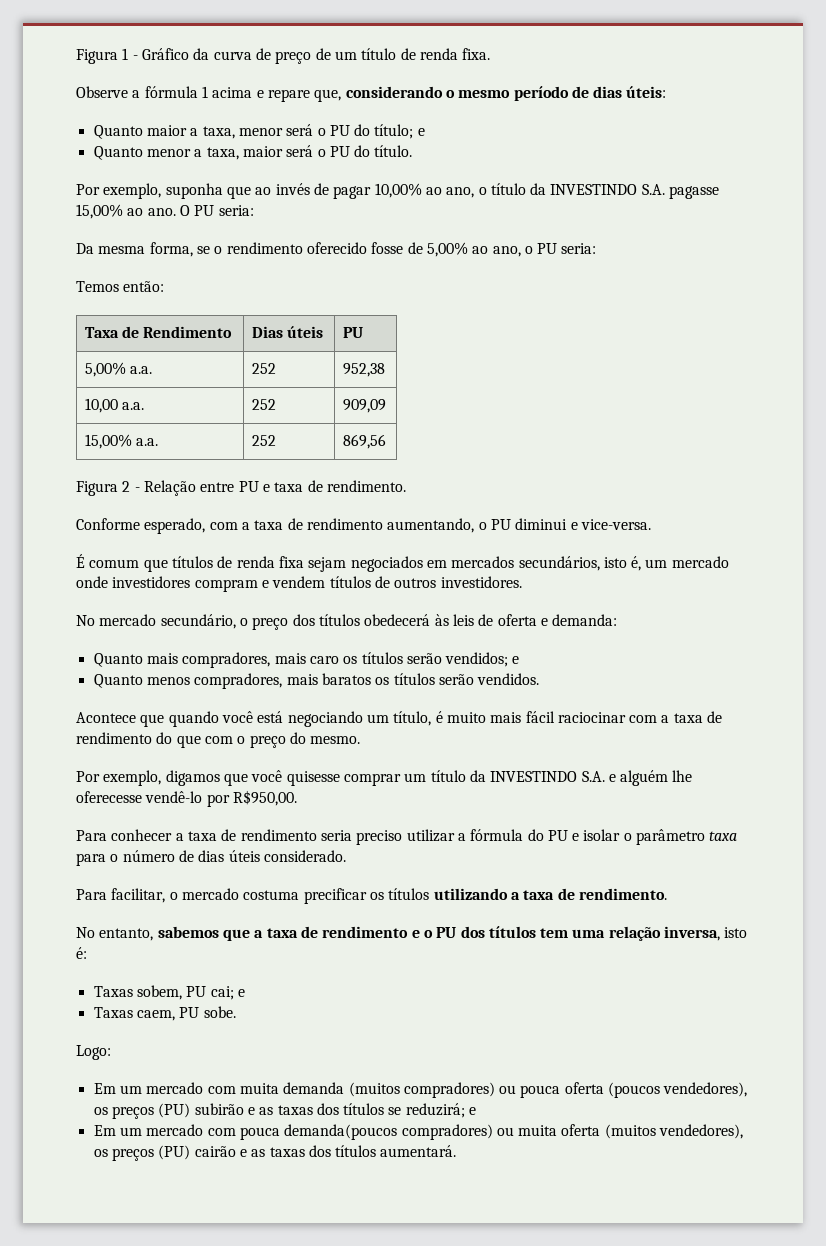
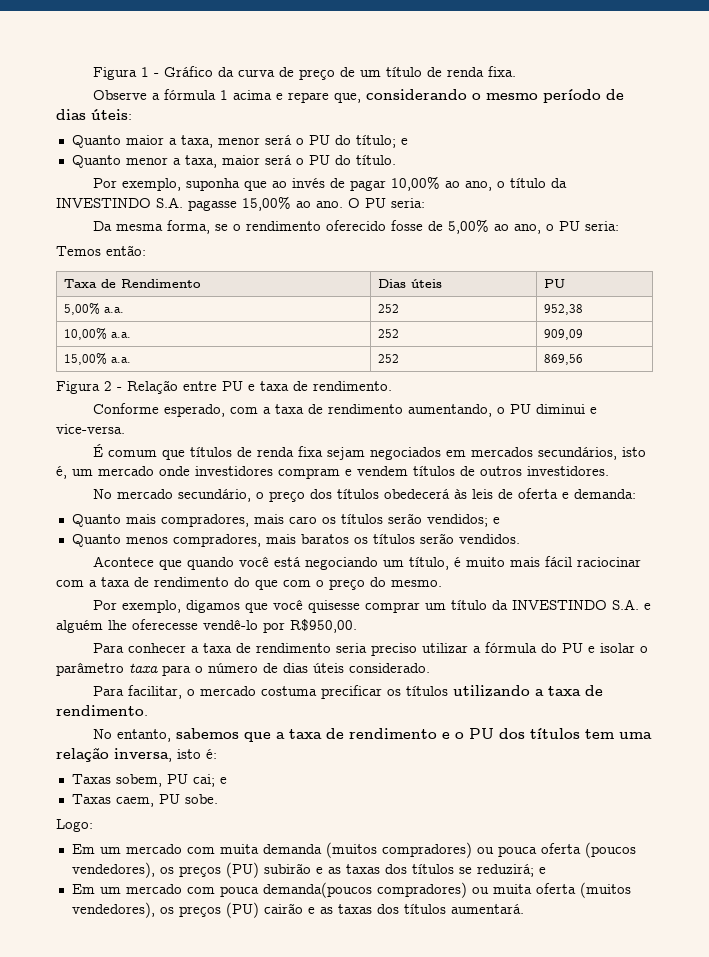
- 10,00 a.a. | 252 | 909,09
+ 10,00% a.a. | 252 | 909,09

